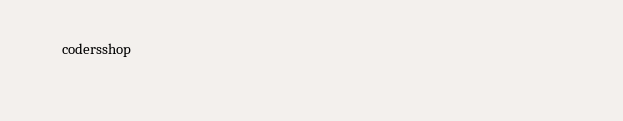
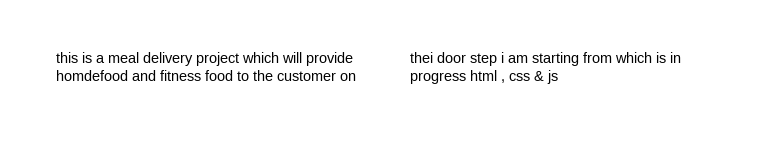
- codersshop
+ this is a meal delivery project which will provide homdefood and fitness food to the customer on thei door step i am starting from which is in progress html , css & js

